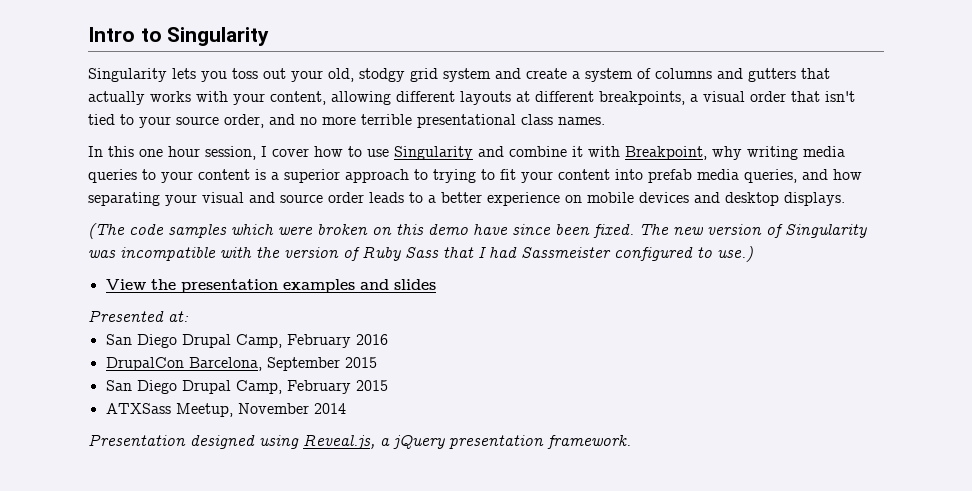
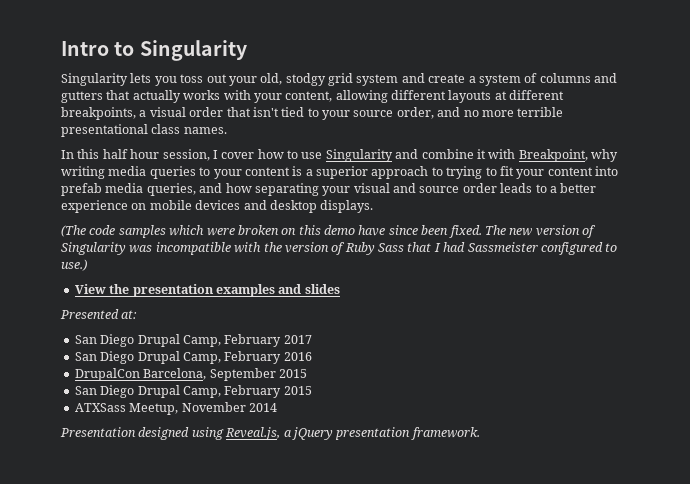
- In this one hour session, I cover how to use Singularity and combine it with Breakpoint, why writing media queries to your content is a superior approach to trying to fit your content into prefab media queries, and how separating your visual and source order leads to a better experience on mobile devices and desktop displays.
+ In this half hour session, I cover how to use Singularity and combine it with Breakpoint, why writing media queries to your content is a superior approach to trying to fit your content into prefab media queries, and how separating your visual and source order leads to a better experience on mobile devices and desktop displays.
+ San Diego Drupal Camp, February 2017

